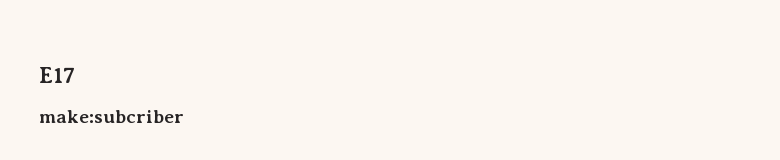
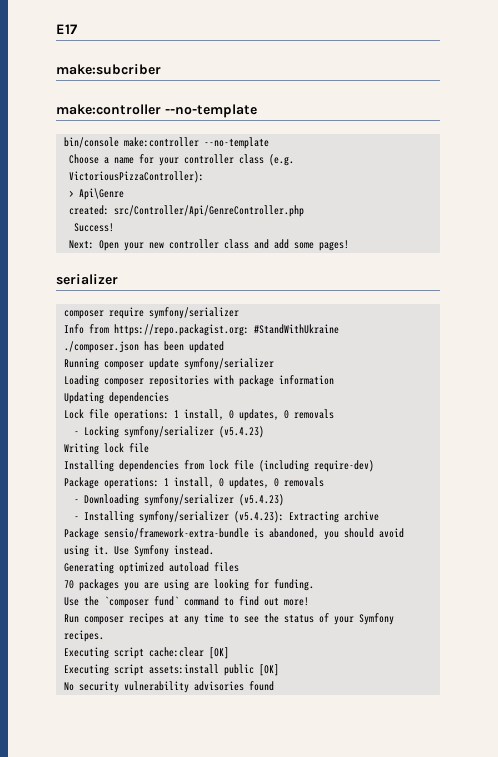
  make:subcriber
+ make:controller --no-template
+ bin/console make:controller --no-template
+ Choose a name for your controller class (e.g. VictoriousPizzaController):
+ > Api\Genre
+ created: src/Controller/Api/GenreController.php
+ Success!
+ Next: Open your new controller class and add some pages!
+ serializer
+ composer require symfony/serializer
+ Info from https://repo.packagist.org: #StandWithUkraine
+ ./composer.json has been updated
+ Running composer update symfony/serializer
+ Loading composer repositories with package information
+ Updating dependencies
+ Lock file operations: 1 install, 0 updates, 0 removals
+ - Locking symfony/serializer (v5.4.23)
+ Writing lock file
+ Installing dependencies from lock file (including require-dev)
+ Package operations: 1 install, 0 updates, 0 removals
+ - Downloading symfony/serializer (v5.4.23)
+ - Installing symfony/serializer (v5.4.23): Extracting archive
+ Package sensio/framework-extra-bundle is abandoned, you should avoid using it. Use Symfony instead.
+ Generating optimized autoload files
+ 70 packages you are using are looking for funding.
+ Use the `composer fund` command to find out more!
+ Run composer recipes at any time to see the status of your Symfony recipes.
+ Executing script cache:clear [OK]
+ Executing script assets:install public [OK]
+ No security vulnerability advisories found

